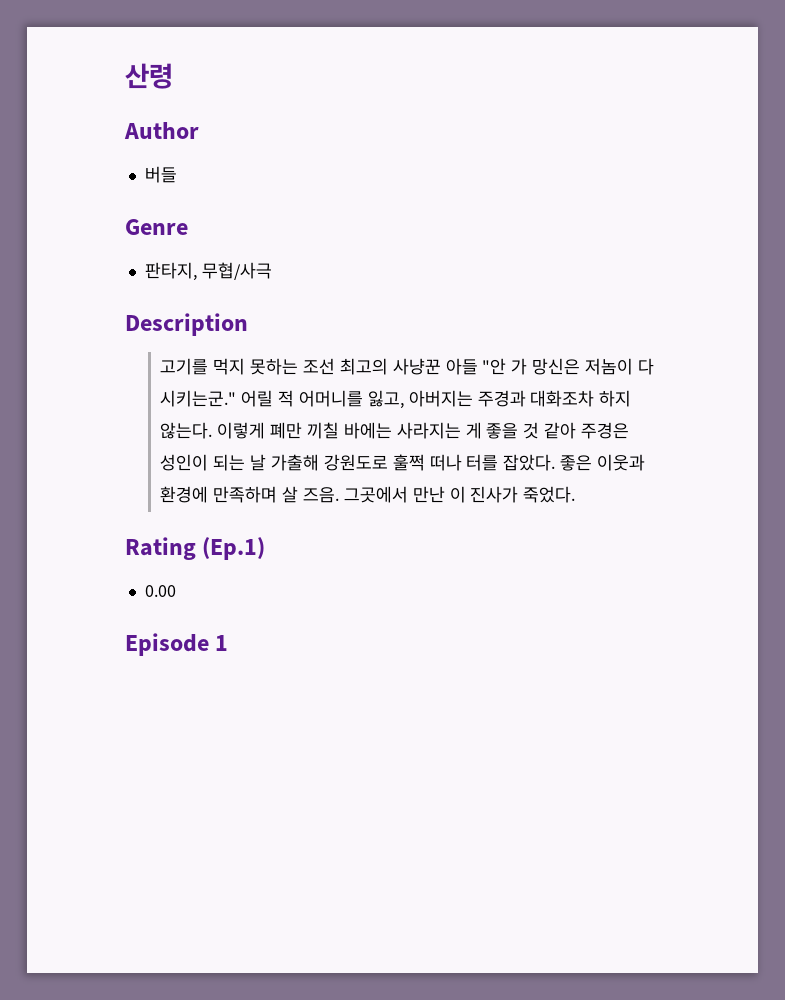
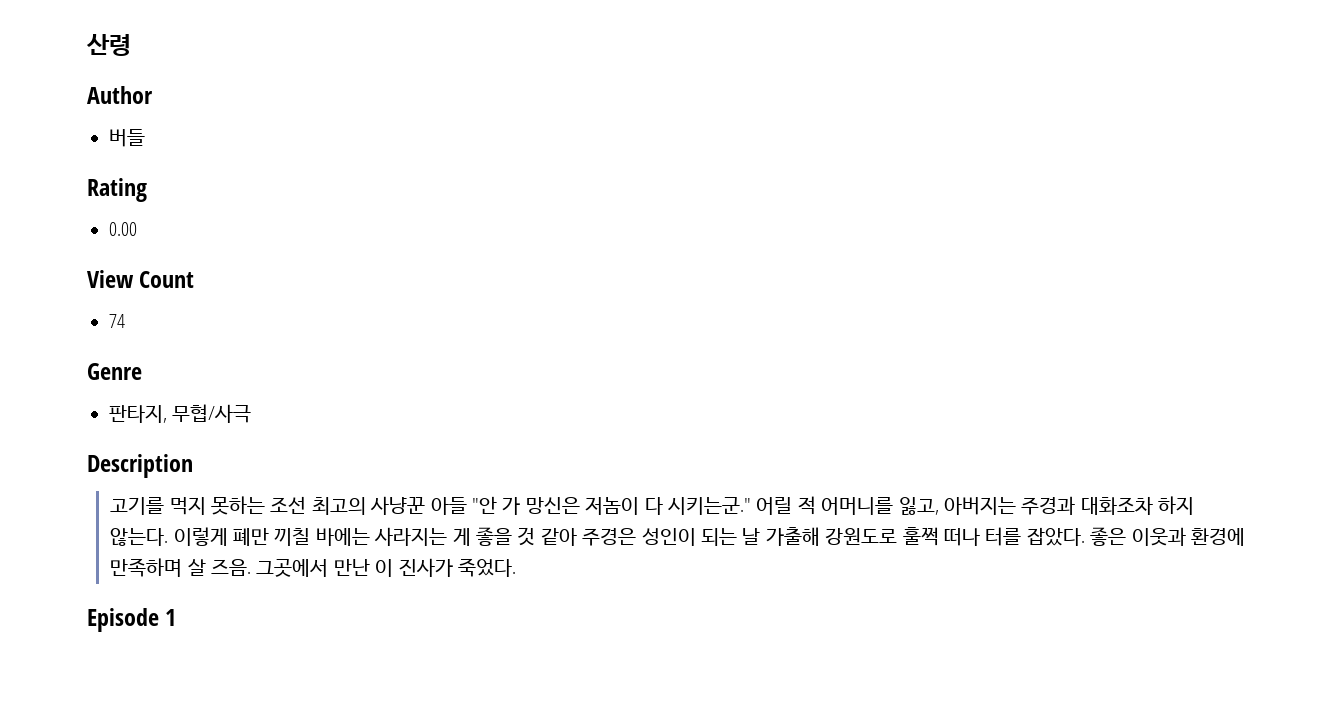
+ Rating
+ 0.00
+ View Count
+ 74
- Rating (Ep.1)
- 0.00

